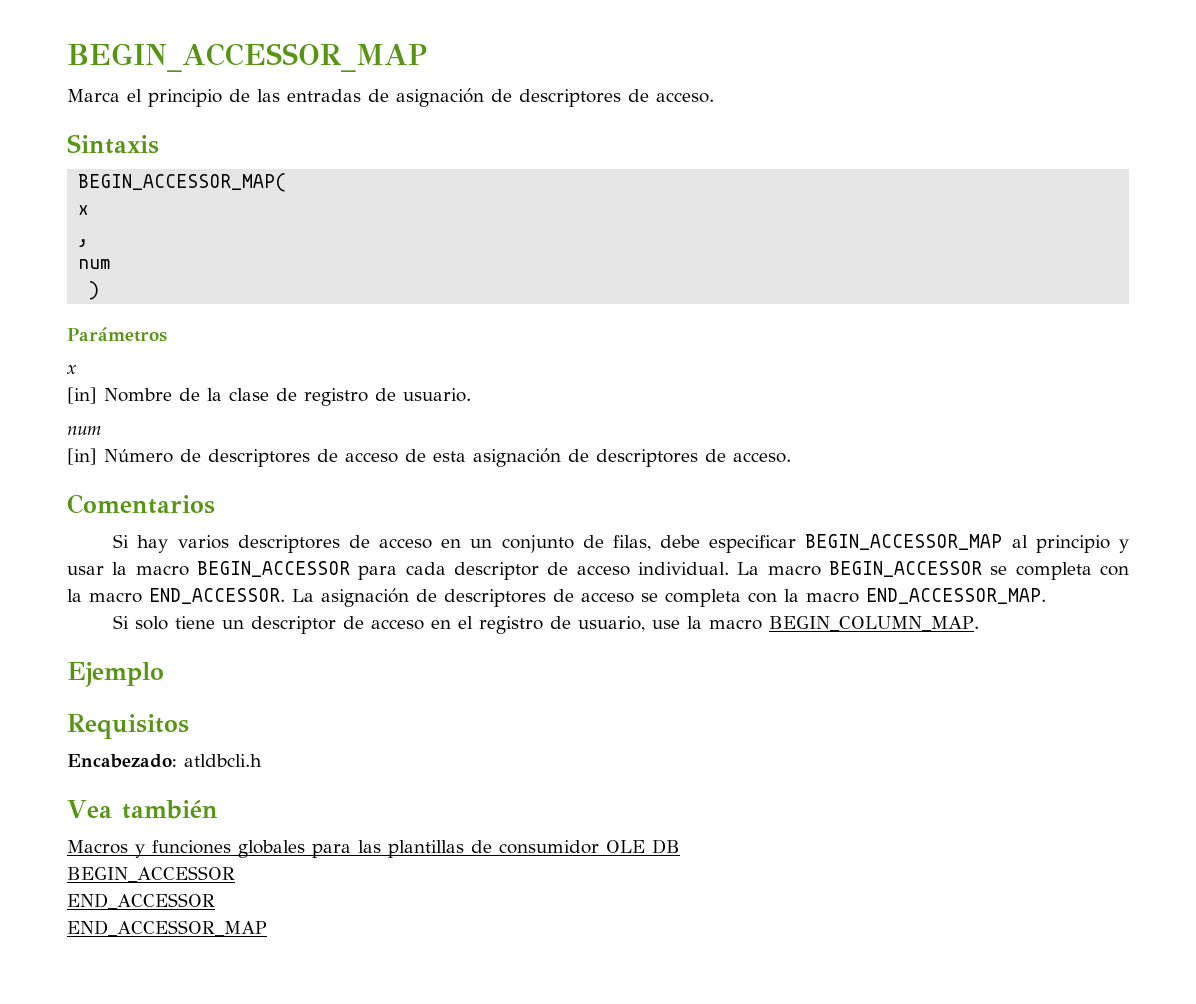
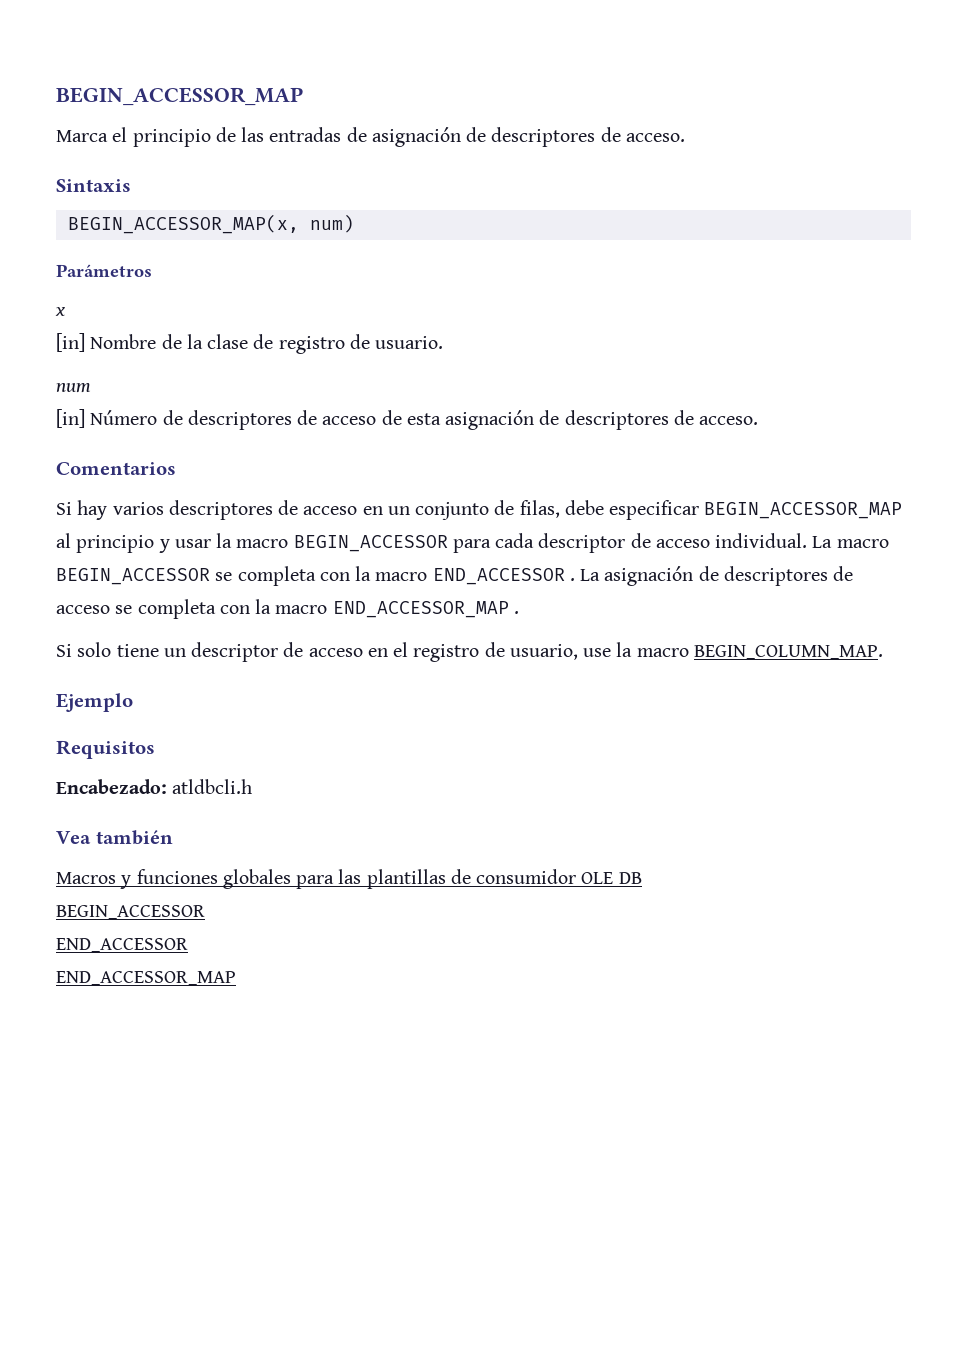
- BEGIN_ACCESSOR_MAP(
- x
- ,
- num
- )
+ BEGIN_ACCESSOR_MAP(x, num)
- La macro BEGIN_ACCESSOR se completa con la macro END_ACCESSOR.
+ La macro BEGIN_ACCESSOR se completa con la macro END_ACCESSOR .
- La asignación de descriptores de acceso se completa con la macro END_ACCESSOR_MAP.
+ La asignación de descriptores de acceso se completa con la macro END_ACCESSOR_MAP .

